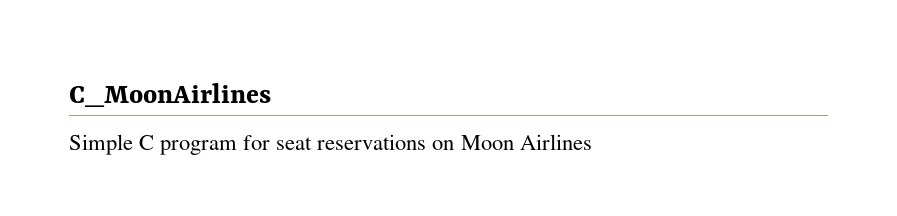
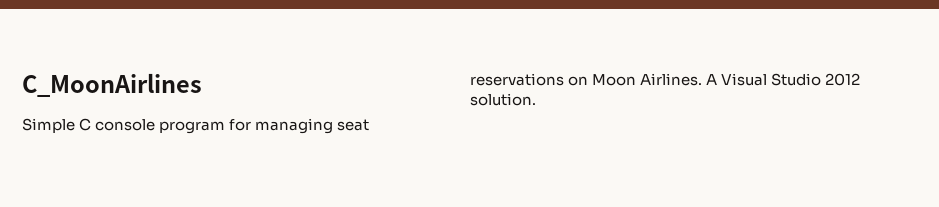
- Simple C program for seat reservations on Moon Airlines
+ Simple C console program for managing seat reservations on Moon Airlines. A Visual Studio 2012 solution.

